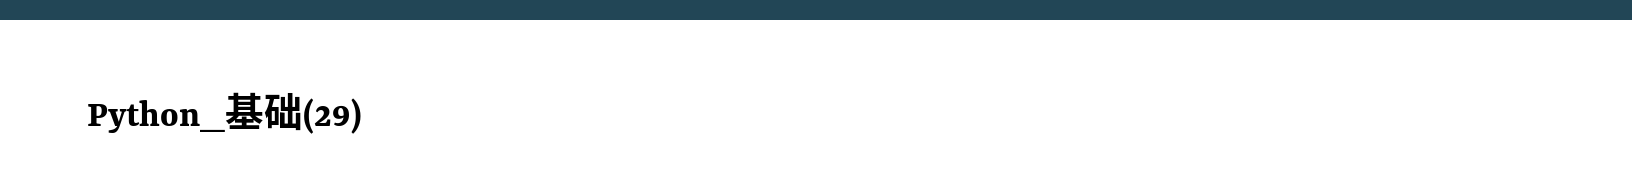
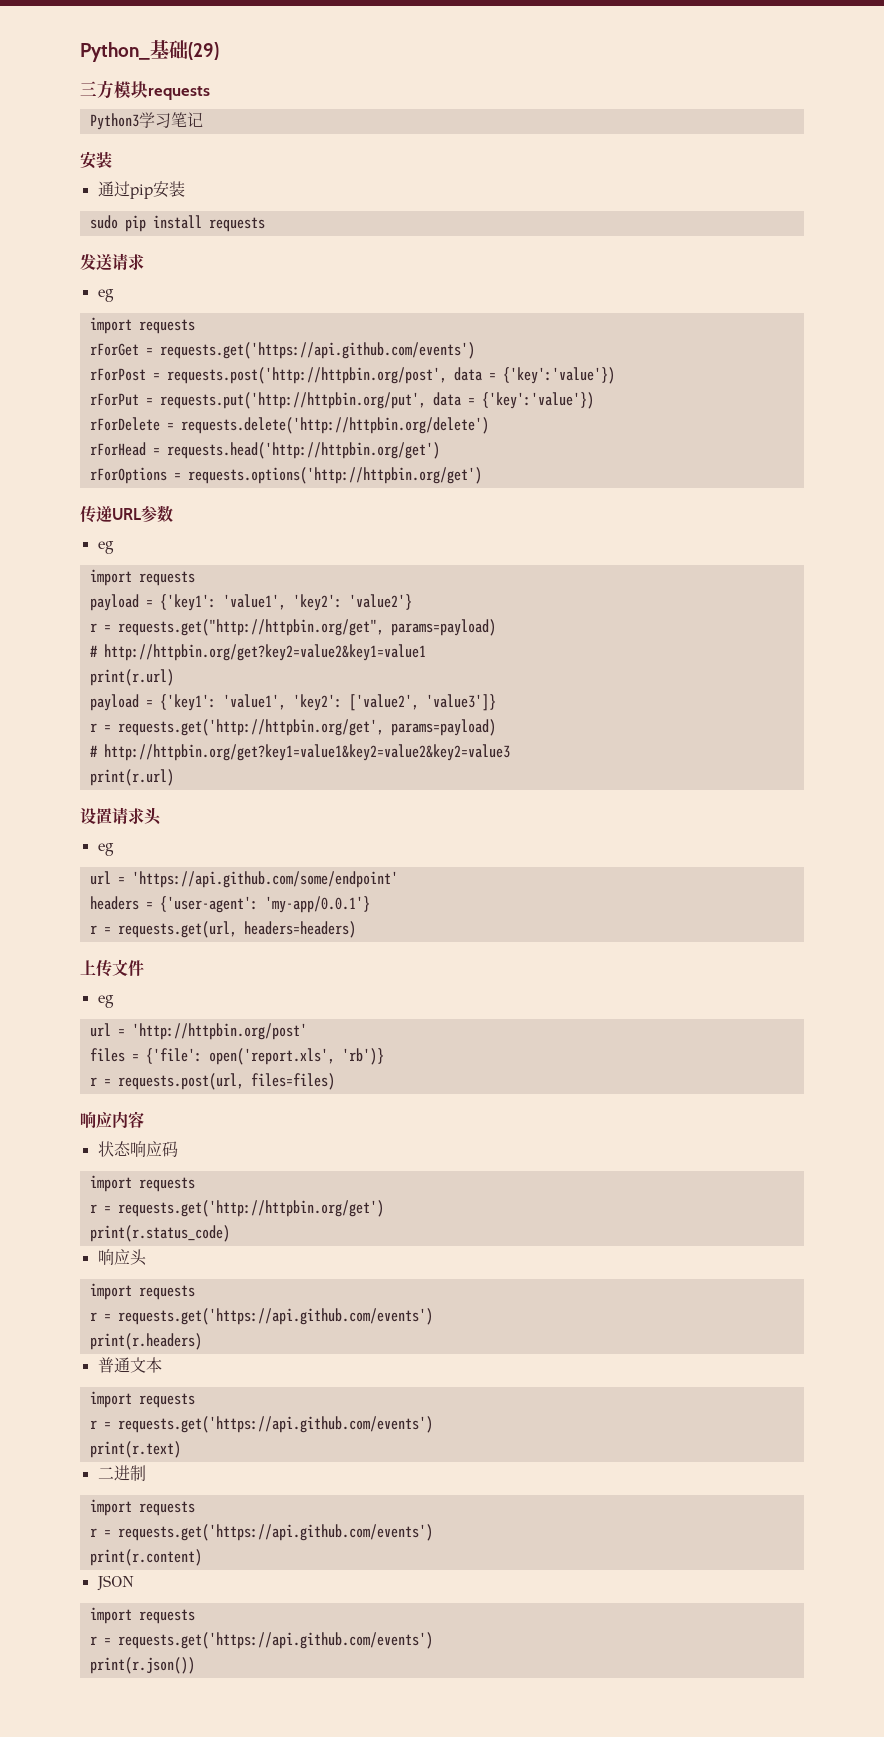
+ 三方模块requests
+ Python3学习笔记
+ 安装
+ 通过pip安装
+ sudo pip install requests
+ 发送请求
+ eg
+ import requests
+ rForGet = requests.get('https://api.github.com/events')
+ rForPost = requests.post('http://httpbin.org/post', data = {'key':'value'})
+ rForPut = requests.put('http://httpbin.org/put', data = {'key':'value'})
+ rForDelete = requests.delete('http://httpbin.org/delete')
+ rForHead = requests.head('http://httpbin.org/get')
+ rForOptions = requests.options('http://httpbin.org/get')
+ 传递URL参数
+ eg
+ import requests
+ payload = {'key1': 'value1', 'key2': 'value2'}
+ r = requests.get("http://httpbin.org/get", params=payload)
+ # http://httpbin.org/get?key2=value2&key1=value1
+ print(r.url)
+ payload = {'key1': 'value1', 'key2': ['value2', 'value3']}
+ r = requests.get('http://httpbin.org/get', params=payload)
+ # http://httpbin.org/get?key1=value1&key2=value2&key2=value3
+ print(r.url)
+ 设置请求头
+ eg
+ url = 'https://api.github.com/some/endpoint'
+ headers = {'user-agent': 'my-app/0.0.1'}
+ r = requests.get(url, headers=headers)
+ 上传文件
+ eg
+ url = 'http://httpbin.org/post'
+ files = {'file': open('report.xls', 'rb')}
+ r = requests.post(url, files=files)
+ 响应内容
+ 状态响应码
+ import requests
+ r = requests.get('http://httpbin.org/get')
+ print(r.status_code)
+ 响应头
+ import requests
+ r = requests.get('https://api.github.com/events')
+ print(r.headers)
+ 普通文本
+ import requests
+ r = requests.get('https://api.github.com/events')
+ print(r.text)
+ 二进制
+ import requests
+ r = requests.get('https://api.github.com/events')
+ print(r.content)
+ JSON
+ import requests
+ r = requests.get('https://api.github.com/events')
+ print(r.json())

